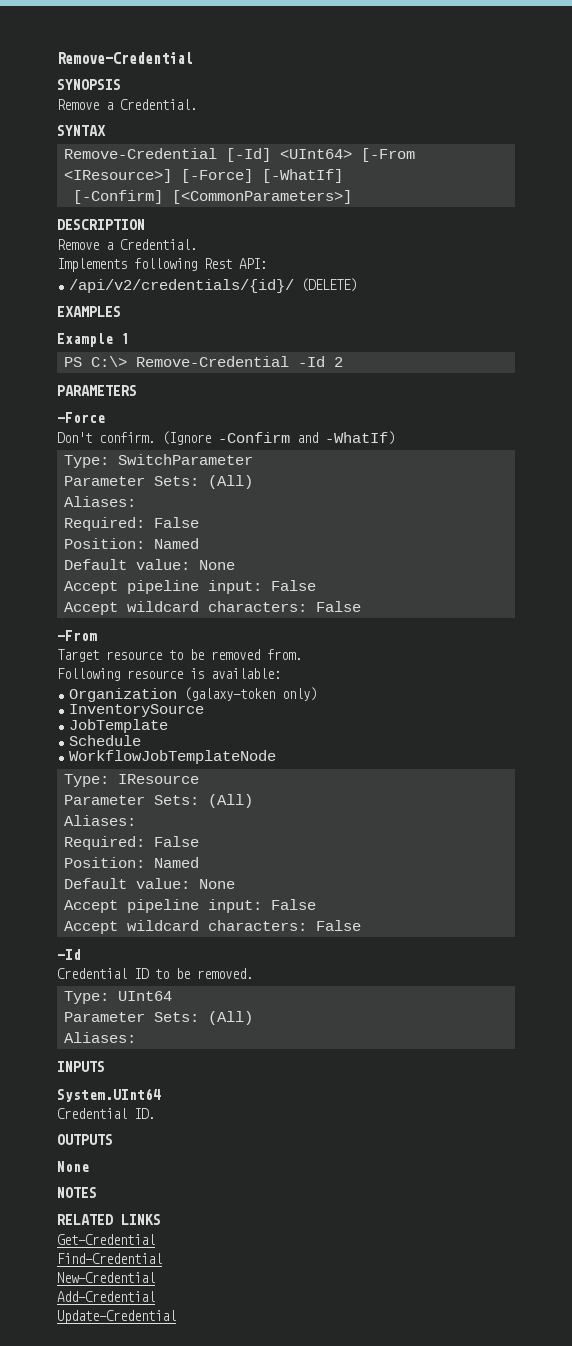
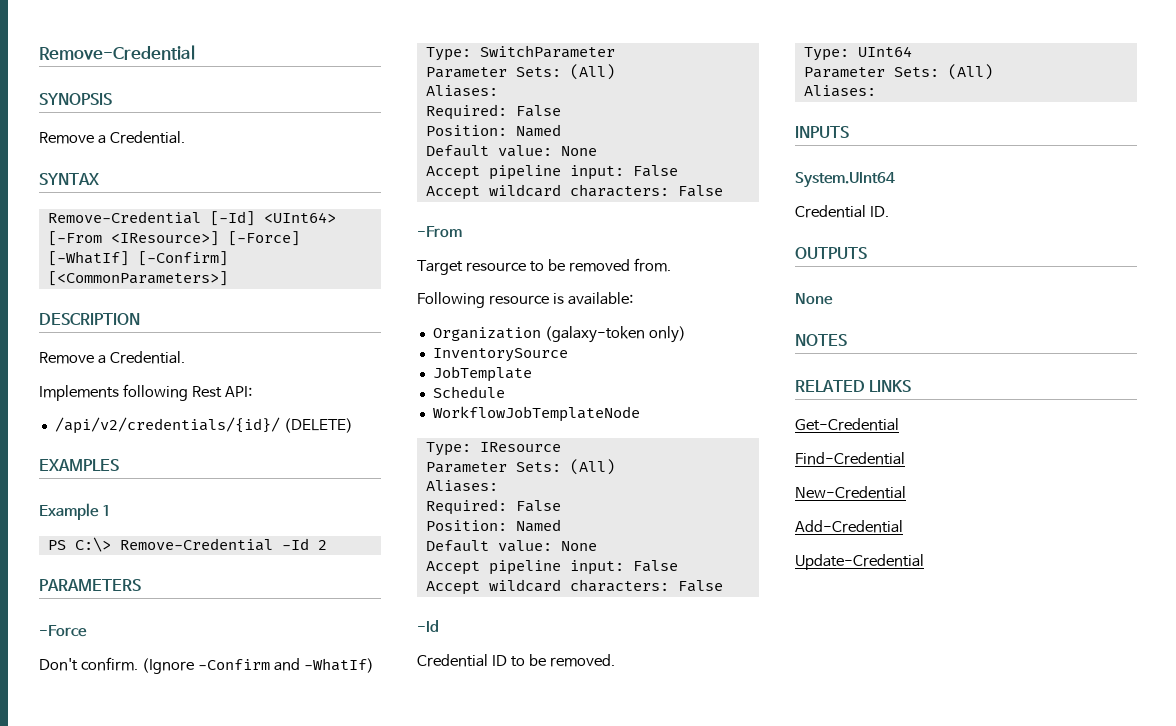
- Remove-Credential [-Id] <UInt64> [-From <IResource>] [-Force] [-WhatIf]
- [-Confirm] [<CommonParameters>]
+ Remove-Credential [-Id] <UInt64> [-From <IResource>] [-Force] [-WhatIf] [-Confirm] [<CommonParameters>]

